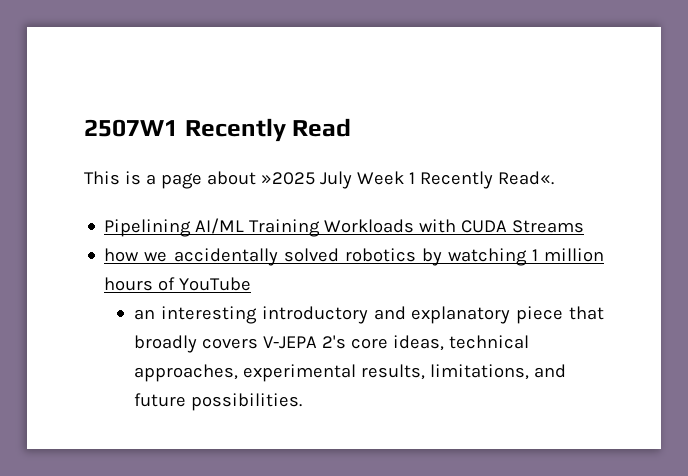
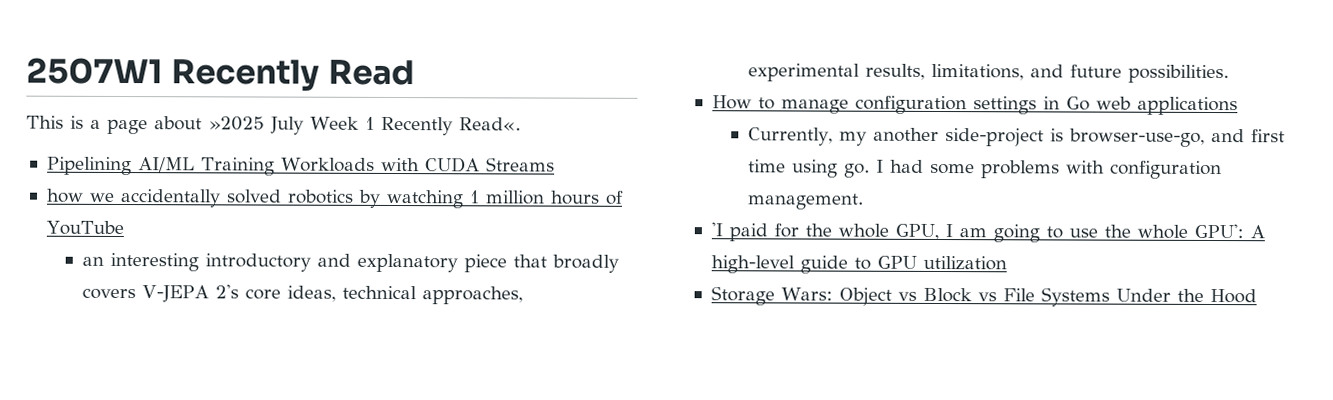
+ How to manage configuration settings in Go web applications
+ Currently, my another side-project is browser-use-go, and first time using go. I had some problems with configuration management.
+ 'I paid for the whole GPU, I am going to use the whole GPU': A high-level guide to GPU utilization
+ Storage Wars: Object vs Block vs File Systems Under the Hood

